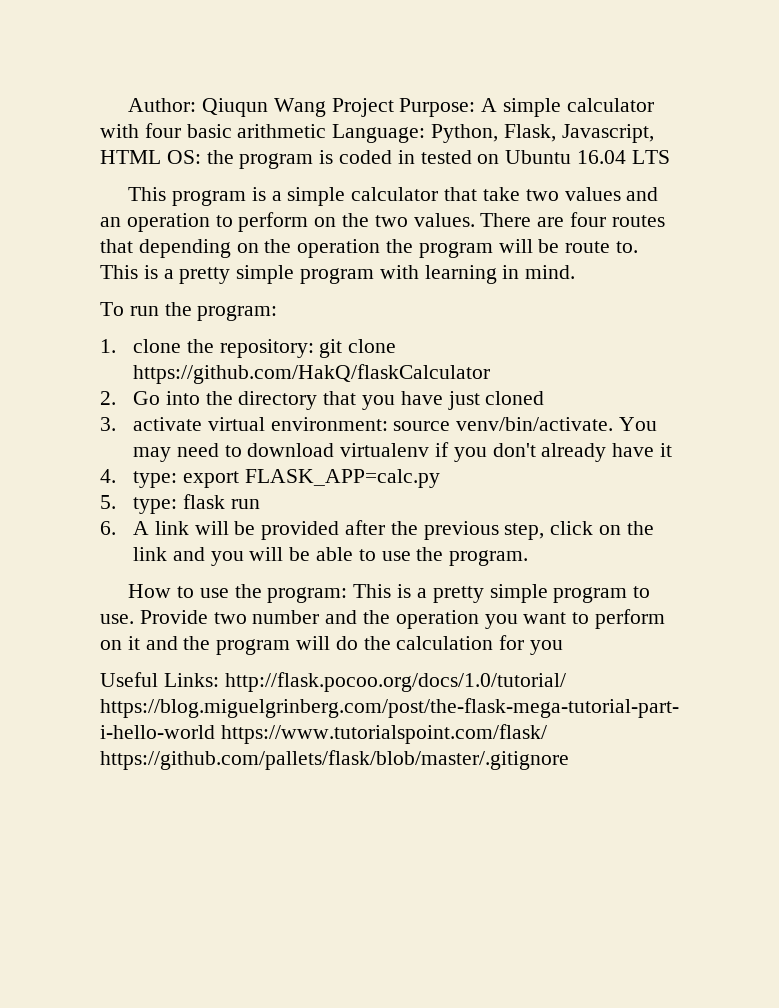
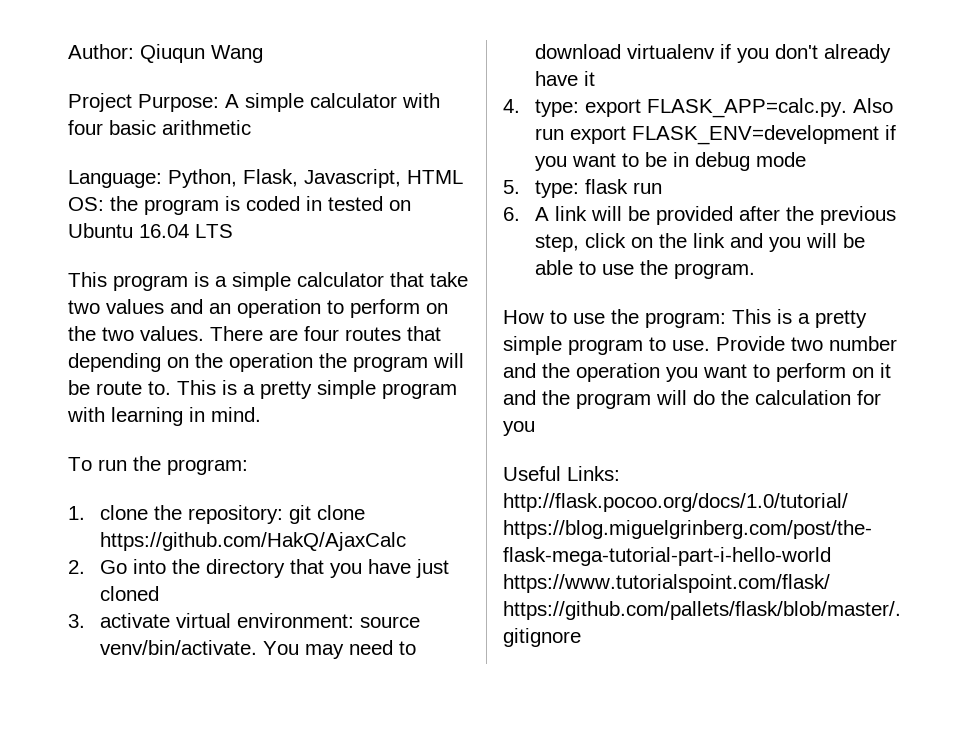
- Author: Qiuqun Wang Project Purpose: A simple calculator with four basic arithmetic Language: Python, Flask, Javascript, HTML OS: the program is coded in tested on Ubuntu 16.04 LTS
+ Author: Qiuqun Wang
+ Project Purpose: A simple calculator with four basic arithmetic
+ Language: Python, Flask, Javascript, HTML OS: the program is coded in tested on Ubuntu 16.04 LTS
- 1. clone the repository: git clone https://github.com/HakQ/flaskCalculator
+ 1. clone the repository: git clone https://github.com/HakQ/AjaxCalc
- 4. type: export FLASK_APP=calc.py
+ 4. type: export FLASK_APP=calc.py. Also run export FLASK_ENV=development if you want to be in debug mode

